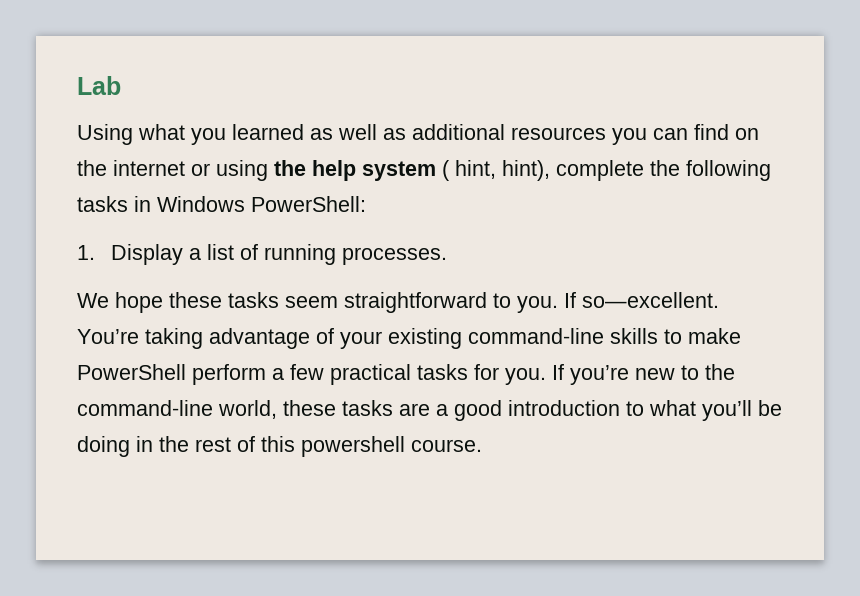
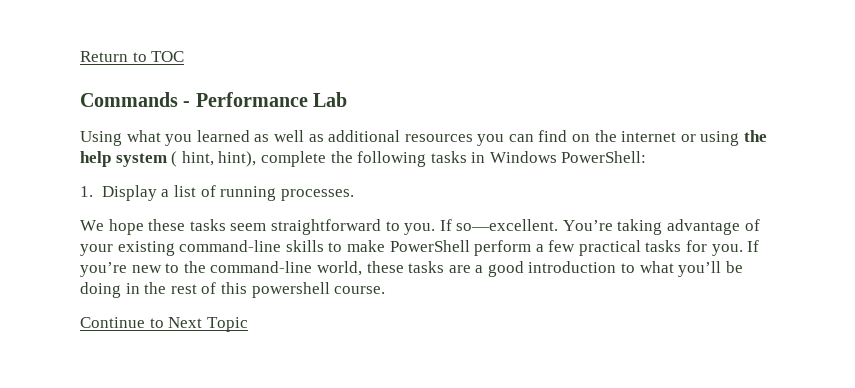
- Lab
+ Return to TOC
+ Commands - Performance Lab
+ Continue to Next Topic

